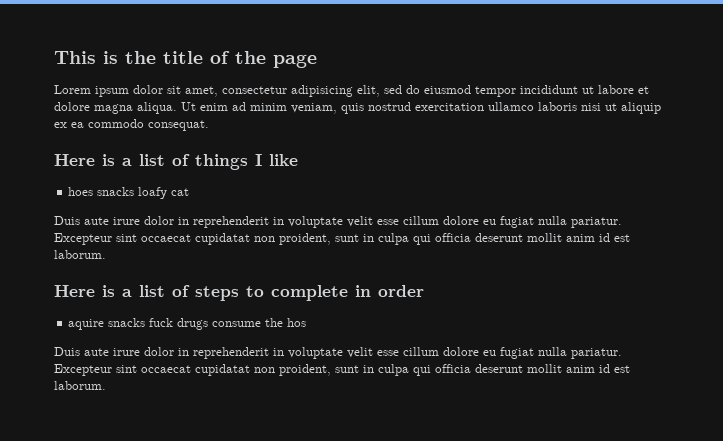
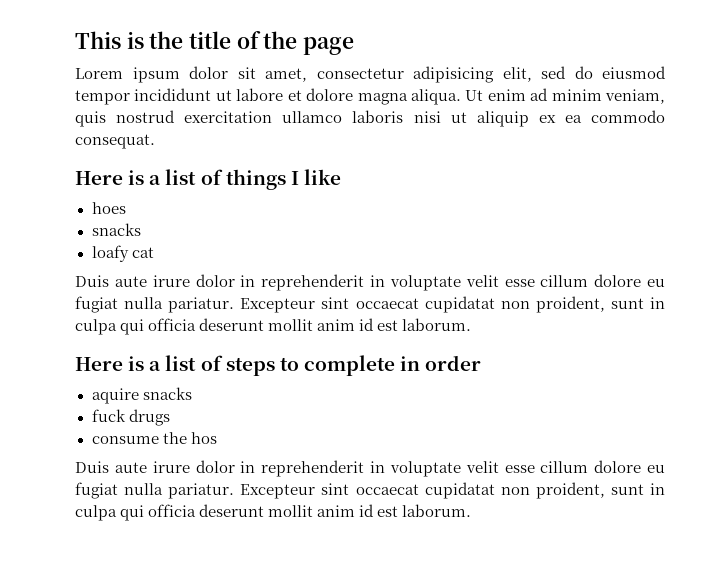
- hoes snacks loafy cat
+ hoes
+ snacks
+ loafy cat
- aquire snacks fuck drugs consume the hos
+ aquire snacks
+ fuck drugs
+ consume the hos

